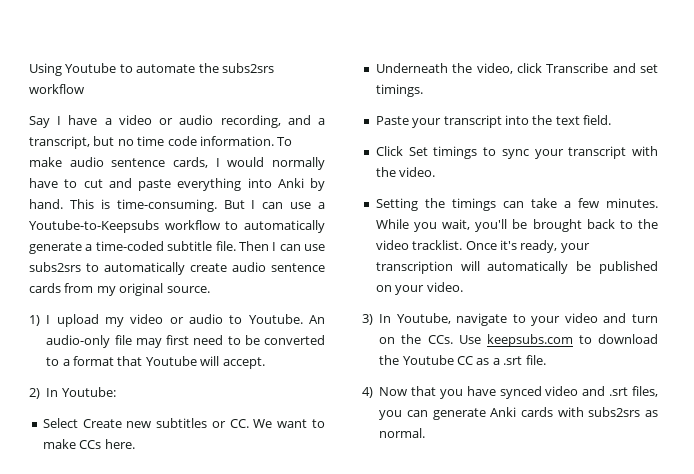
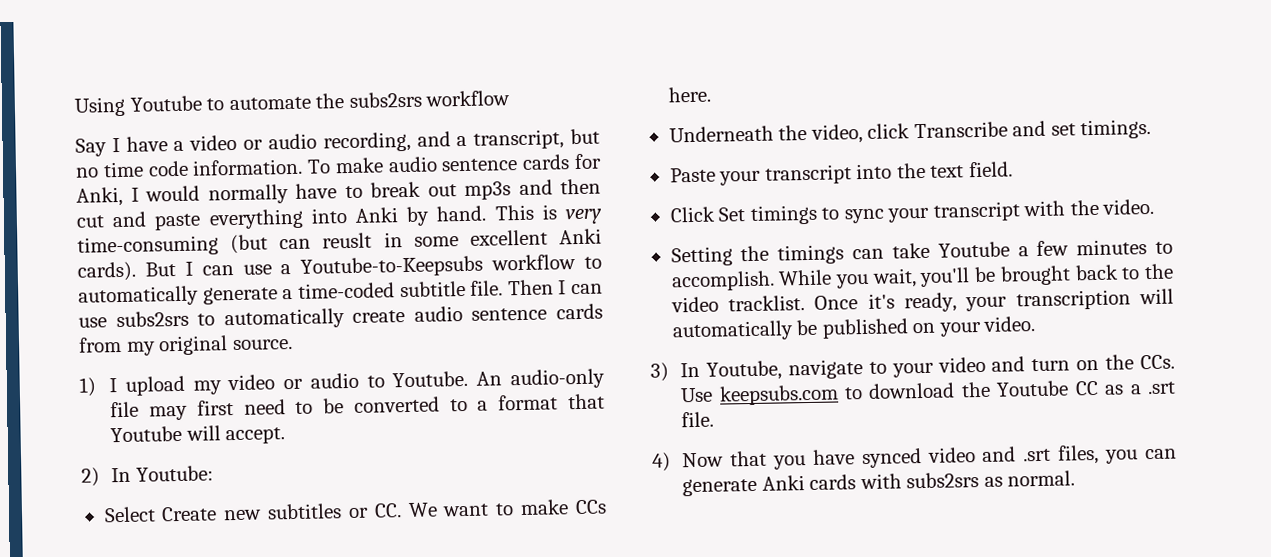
- To make audio sentence cards, I would normally have to cut and paste everything into Anki by hand.
+ To make audio sentence cards for Anki, I would normally have to break out mp3s and then cut and paste everything into Anki by hand.
- This is time-consuming.
+ This is very time-consuming (but can reuslt in some excellent Anki cards).
- Setting the timings can take a few minutes.
+ Setting the timings can take Youtube a few minutes to accomplish.

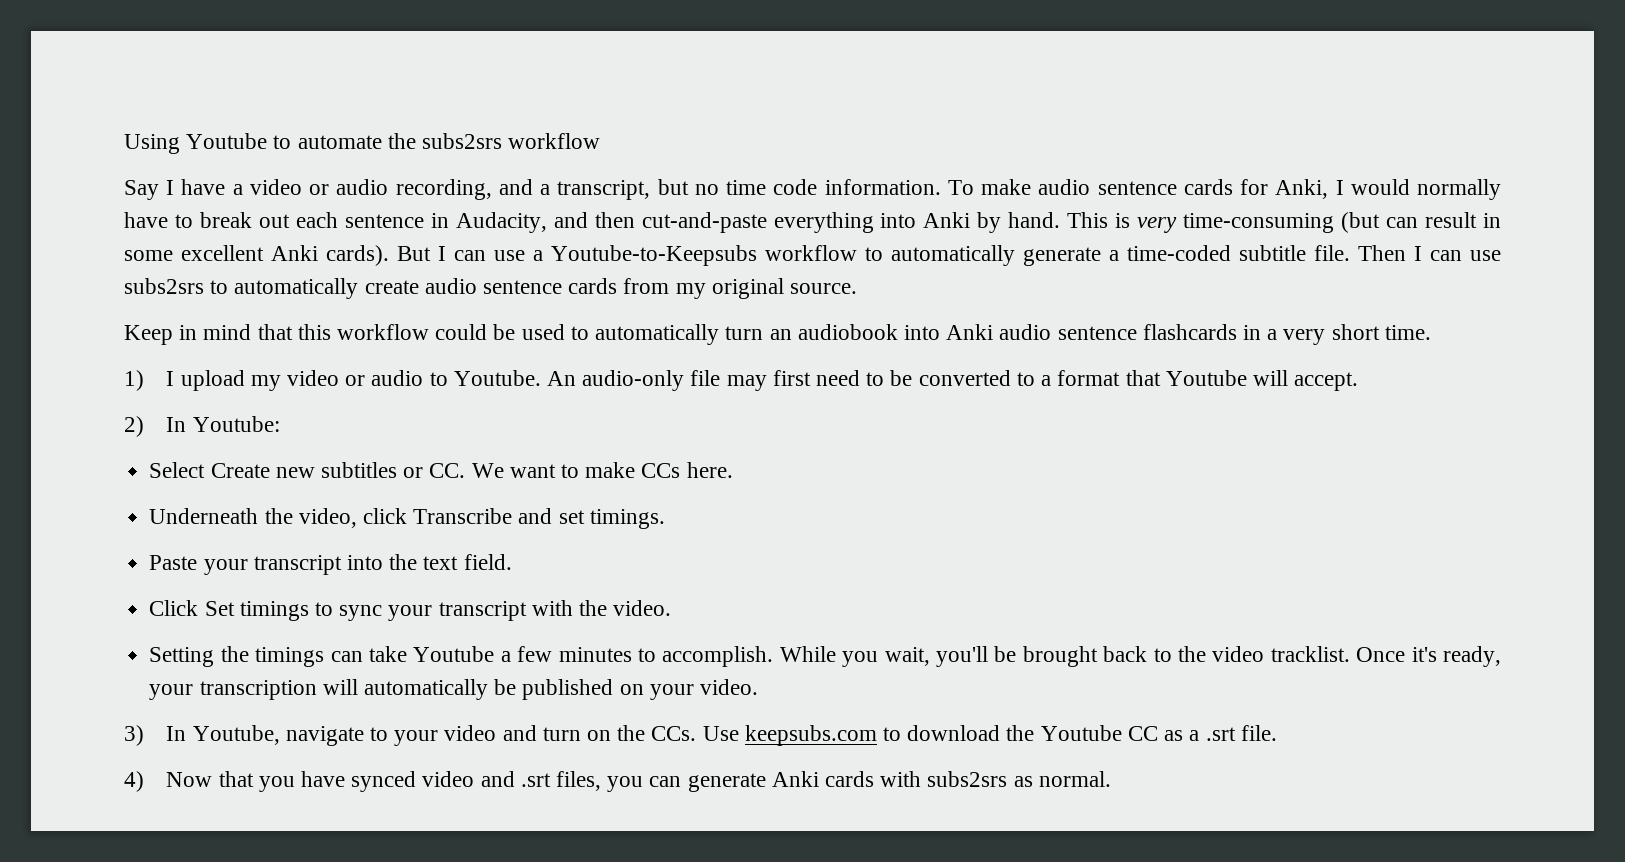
- To make audio sentence cards for Anki, I would normally have to break out mp3s and then cut and paste everything into Anki by hand.
+ To make audio sentence cards for Anki, I would normally have to break out each sentence in Audacity, and then cut-and-paste everything into Anki by hand.
- This is very time-consuming (but can reuslt in some excellent Anki cards).
+ This is very time-consuming (but can result in some excellent Anki cards).
+ Keep in mind that this workflow could be used to automatically turn an audiobook into Anki audio sentence flashcards in a very short time.

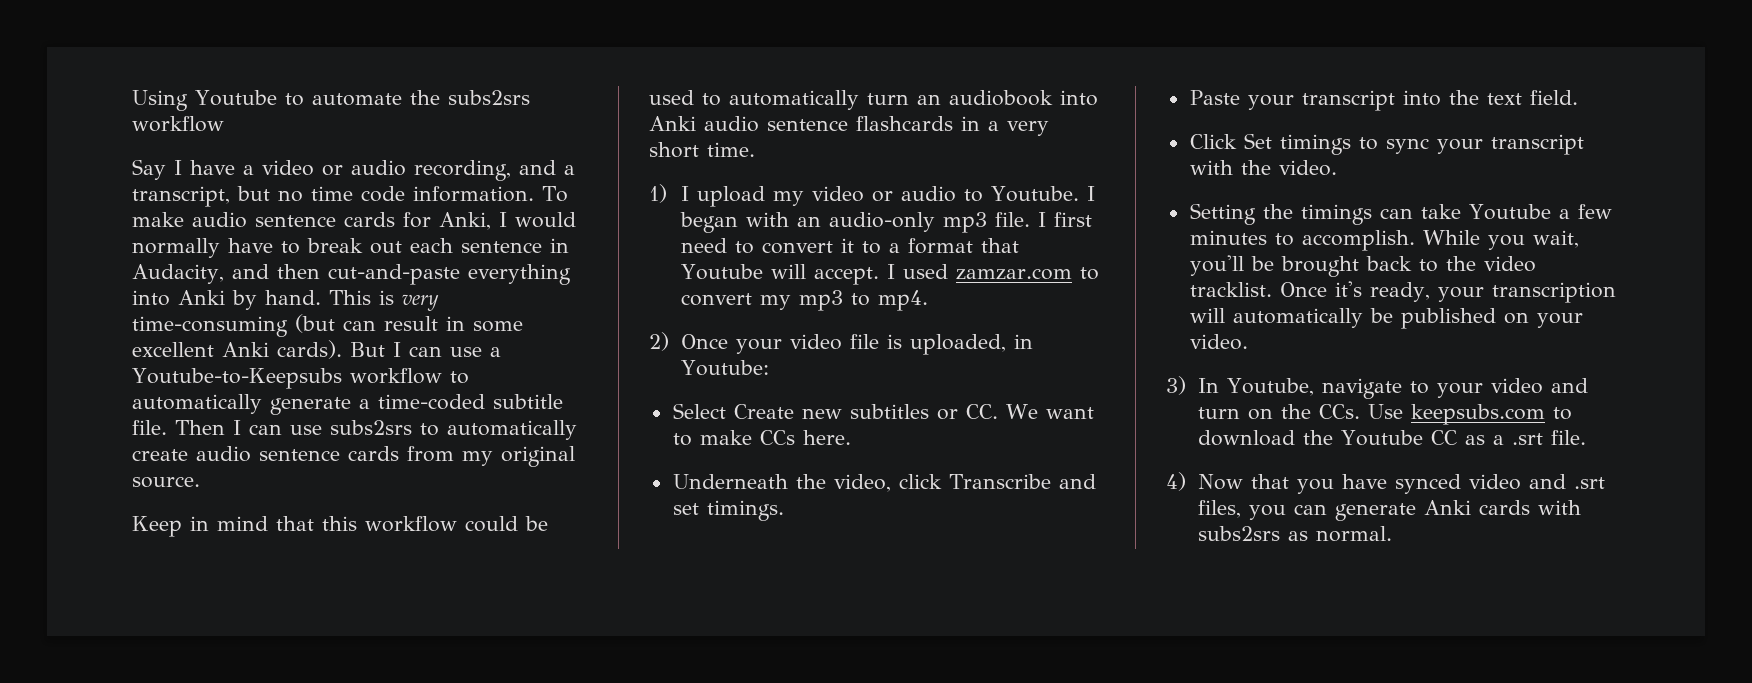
- An audio-only file may first need to be converted to a format that Youtube will accept.
- 2) In Youtube:
+ I began with an audio-only mp3 file. I first need to convert it to a format that Youtube will accept. I used zamzar.com to convert my mp3 to mp4.
+ 2) Once your video file is uploaded, in Youtube:

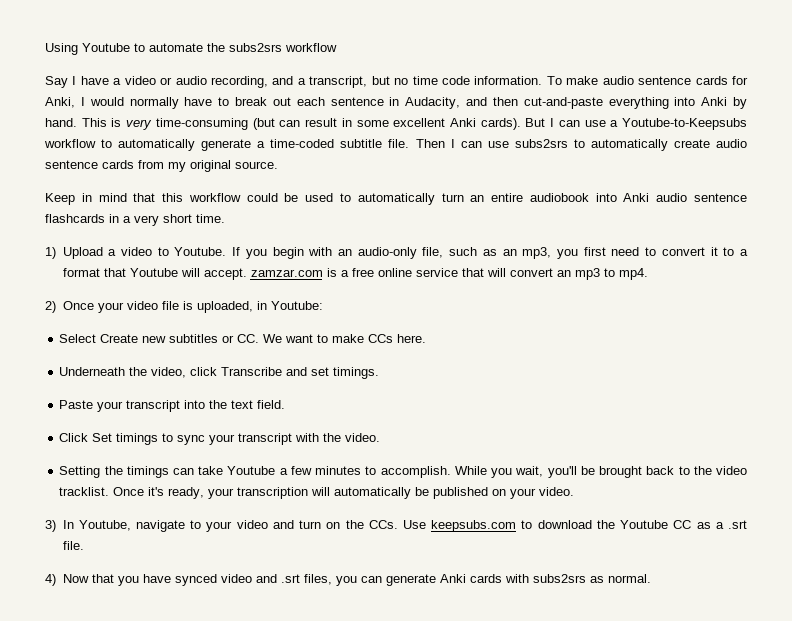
- Keep in mind that this workflow could be used to automatically turn an audiobook into Anki audio sentence flashcards in a very short time.
+ Keep in mind that this workflow could be used to automatically turn an entire audiobook into Anki audio sentence flashcards in a very short time.
- 1) I upload my video or audio to Youtube. I began with an audio-only mp3 file. I first need to convert it to a format that Youtube will accept. I used zamzar.com to convert my mp3 to mp4.
+ 1) Upload a video to Youtube. If you begin with an audio-only file, such as an mp3, you first need to convert it to a format that Youtube will accept. zamzar.com is a free online service that will convert an mp3 to mp4.

